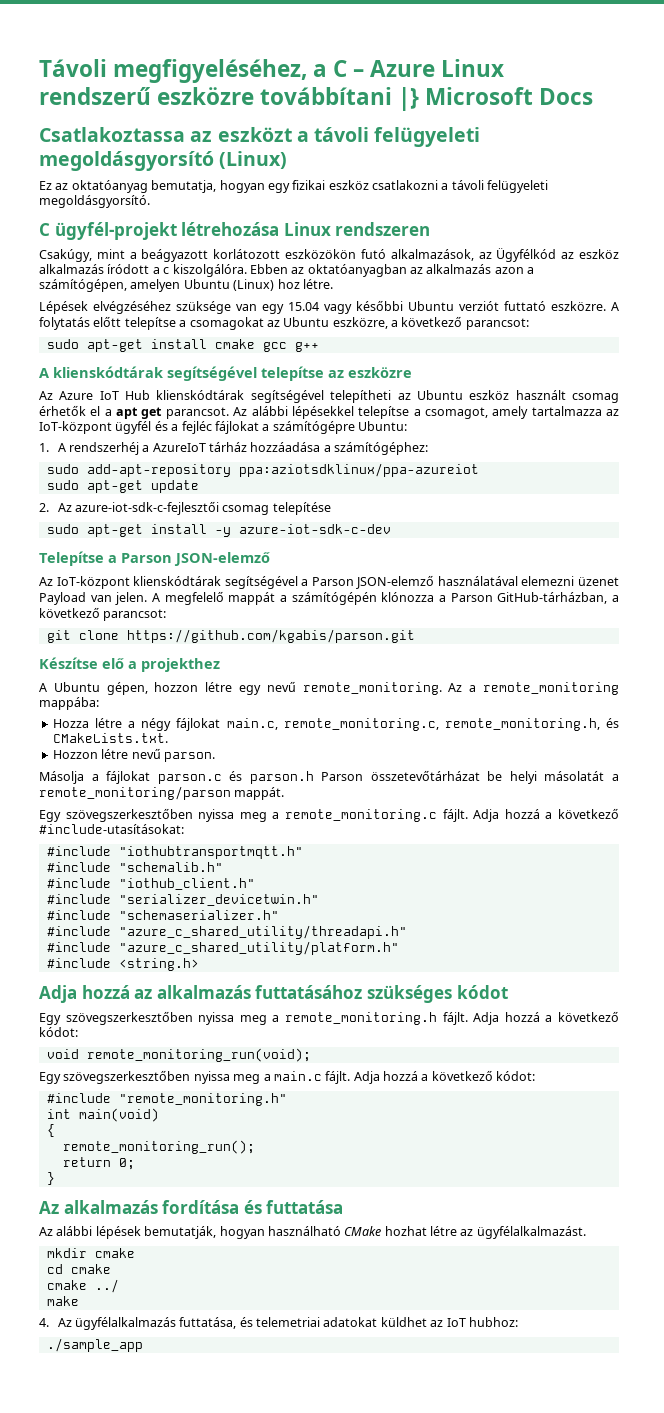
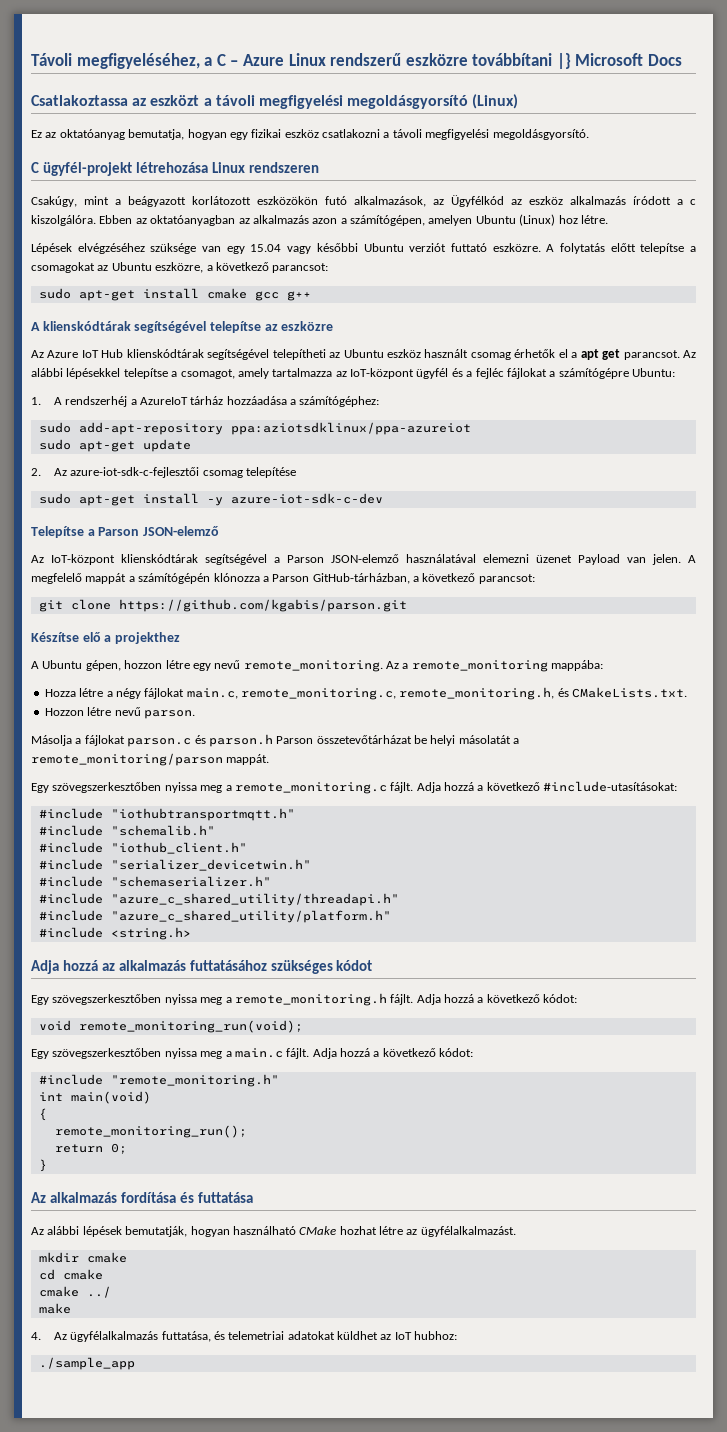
- Csatlakoztassa az eszközt a távoli felügyeleti megoldásgyorsító (Linux)
+ Csatlakoztassa az eszközt a távoli megfigyelési megoldásgyorsító (Linux)
- Ez az oktatóanyag bemutatja, hogyan egy fizikai eszköz csatlakozni a távoli felügyeleti megoldásgyorsító.
+ Ez az oktatóanyag bemutatja, hogyan egy fizikai eszköz csatlakozni a távoli megfigyelési megoldásgyorsító.

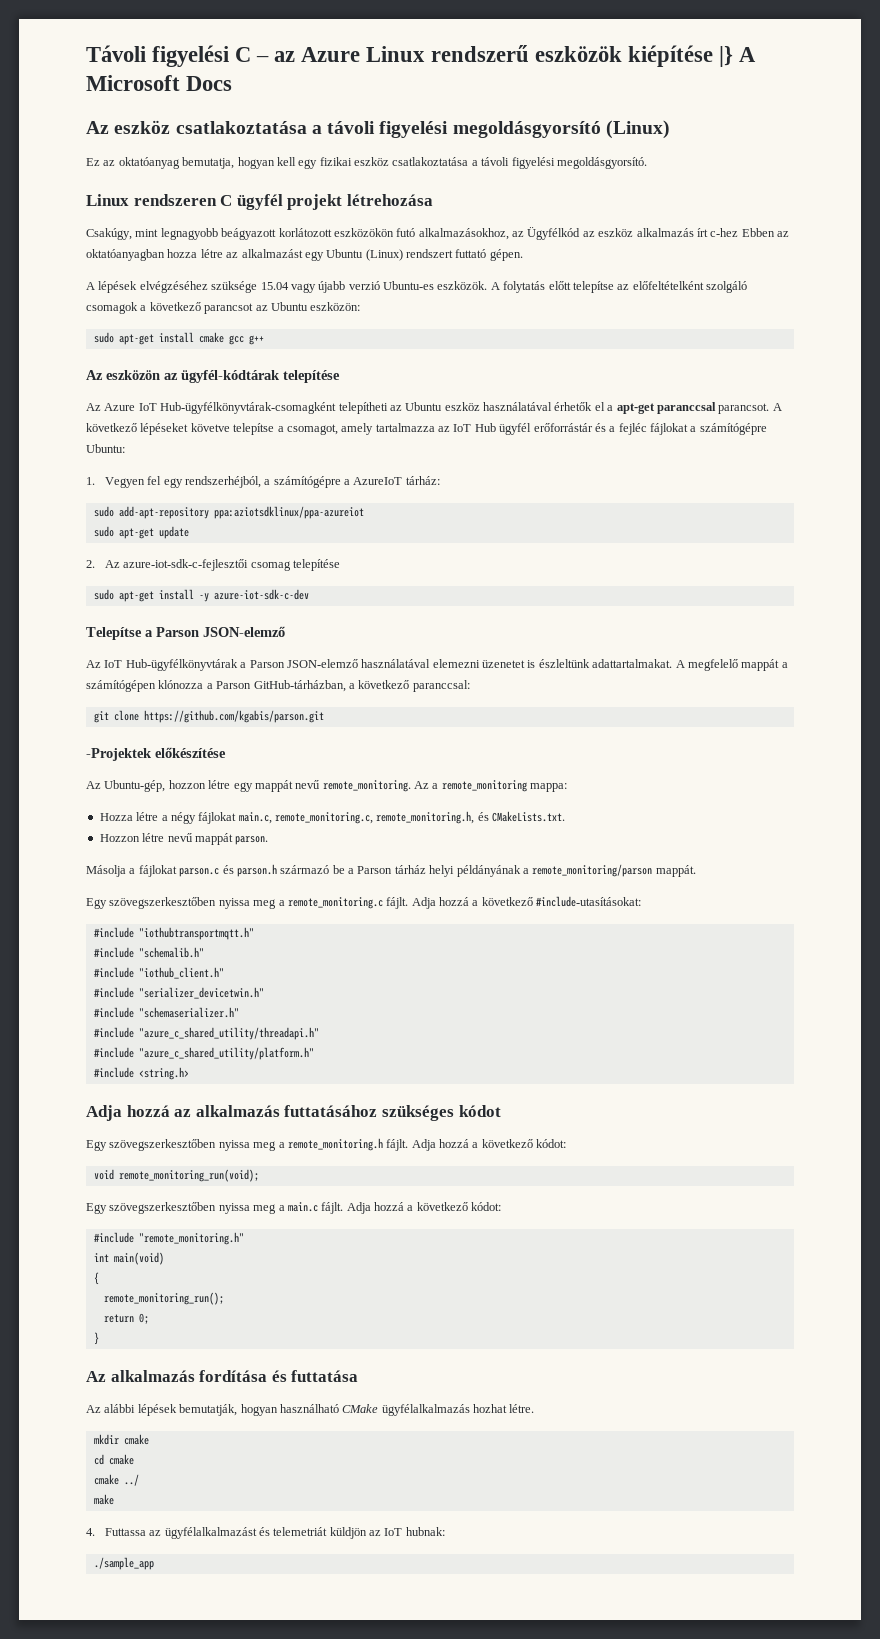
- Távoli megfigyeléséhez, a C – Azure Linux rendszerű eszközre továbbítani |} Microsoft Docs
+ Távoli figyelési C – az Azure Linux rendszerű eszközök kiépítése |} A Microsoft Docs
- Csatlakoztassa az eszközt a távoli megfigyelési megoldásgyorsító (Linux)
+ Az eszköz csatlakoztatása a távoli figyelési megoldásgyorsító (Linux)
- Ez az oktatóanyag bemutatja, hogyan egy fizikai eszköz csatlakozni a távoli megfigyelési megoldásgyorsító.
+ Ez az oktatóanyag bemutatja, hogyan kell egy fizikai eszköz csatlakoztatása a távoli figyelési megoldásgyorsító.
- C ügyfél-projekt létrehozása Linux rendszeren
+ Linux rendszeren C ügyfél projekt létrehozása
- Csakúgy, mint a beágyazott korlátozott eszközökön futó alkalmazások, az Ügyfélkód az eszköz alkalmazás íródott a c kiszolgálóra. Ebben az oktatóanyagban az alkalmazás azon a számítógépen, amelyen Ubuntu (Linux) hoz létre.
- Lépések elvégzéséhez szüksége van egy 15.04 vagy későbbi Ubuntu verziót futtató eszközre. A folytatás előtt telepítse a csomagokat az Ubuntu eszközre, a következő parancsot:
+ Csakúgy, mint legnagyobb beágyazott korlátozott eszközökön futó alkalmazásokhoz, az Ügyfélkód az eszköz alkalmazás írt c-hez Ebben az oktatóanyagban hozza létre az alkalmazást egy Ubuntu (Linux) rendszert futtató gépen.
+ A lépések elvégzéséhez szüksége 15.04 vagy újabb verzió Ubuntu-es eszközök. A folytatás előtt telepítse az előfeltételként szolgáló csomagok a következő parancsot az Ubuntu eszközön:
- A klienskódtárak segítségével telepítse az eszközre
+ Az eszközön az ügyfél-kódtárak telepítése
- Az Azure IoT Hub klienskódtárak segítségével telepítheti az Ubuntu eszköz használt csomag érhetők el a apt get parancsot. Az alábbi lépésekkel telepítse a csomagot, amely tartalmazza az IoT-központ ügyfél és a fejléc fájlokat a számítógépre Ubuntu:
+ Az Azure IoT Hub-ügyfélkönyvtárak-csomagként telepítheti az Ubuntu eszköz használatával érhetők el a apt-get paranccsal parancsot. A következő lépéseket követve telepítse a csomagot, amely tartalmazza az IoT Hub ügyfél erőforrástár és a fejléc fájlokat a számítógépre Ubuntu:
- 1. A rendszerhéj a AzureIoT tárház hozzáadása a számítógéphez:
+ 1. Vegyen fel egy rendszerhéjból, a számítógépre a AzureIoT tárház:
- Az IoT-központ klienskódtárak segítségével a Parson JSON-elemző használatával elemezni üzenet Payload van jelen.
+ Az IoT Hub-ügyfélkönyvtárak a Parson JSON-elemző használatával elemezni üzenetet is észleltünk adattartalmakat.
- A megfelelő mappát a számítógépén klónozza a Parson GitHub-tárházban, a következő parancsot:
+ A megfelelő mappát a számítógépen klónozza a Parson GitHub-tárházban, a következő paranccsal:
- Készítse elő a projekthez
- A Ubuntu gépen, hozzon létre egy nevű remote_monitoring.
+ -Projektek előkészítése
+ Az Ubuntu-gép, hozzon létre egy mappát nevű remote_monitoring.
- Az a remote_monitoring mappába:
+ Az a remote_monitoring mappa:
- Hozzon létre nevű parson.
+ Hozzon létre nevű mappát parson.
- Másolja a fájlokat parson.c és parson.h Parson összetevőtárházat be helyi másolatát a remote_monitoring/parson mappát.
+ Másolja a fájlokat parson.c és parson.h származó be a Parson tárház helyi példányának a remote_monitoring/parson mappát.
- Az alábbi lépések bemutatják, hogyan használható CMake hozhat létre az ügyfélalkalmazást.
+ Az alábbi lépések bemutatják, hogyan használható CMake ügyfélalkalmazás hozhat létre.
- 4. Az ügyfélalkalmazás futtatása, és telemetriai adatokat küldhet az IoT hubhoz:
+ 4. Futtassa az ügyfélalkalmazást és telemetriát küldjön az IoT hubnak:

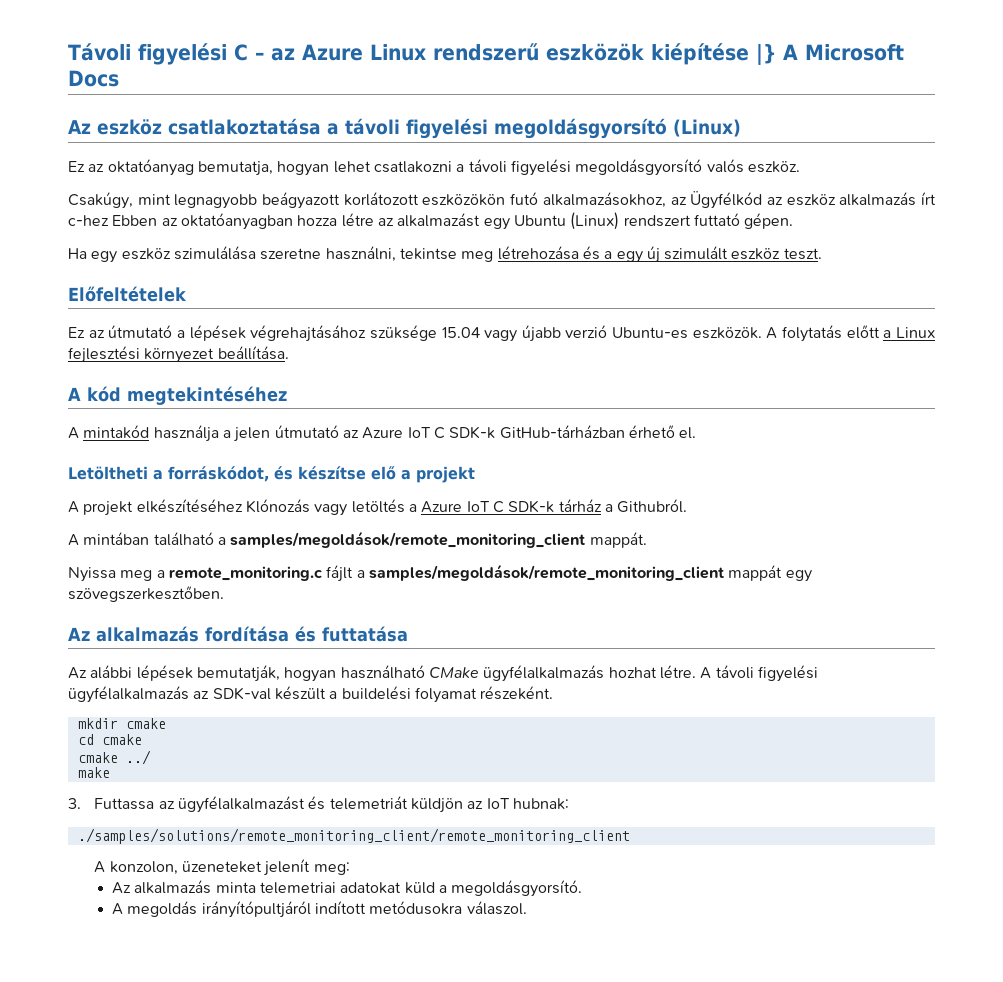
- Ez az oktatóanyag bemutatja, hogyan kell egy fizikai eszköz csatlakoztatása a távoli figyelési megoldásgyorsító.
- Linux rendszeren C ügyfél projekt létrehozása
+ Ez az oktatóanyag bemutatja, hogyan lehet csatlakozni a távoli figyelési megoldásgyorsító valós eszköz.
- A lépések elvégzéséhez szüksége 15.04 vagy újabb verzió Ubuntu-es eszközök.
+ Ha egy eszköz szimulálása szeretne használni, tekintse meg létrehozása és a egy új szimulált eszköz teszt.
+ Előfeltételek
+ Ez az útmutató a lépések végrehajtásához szüksége 15.04 vagy újabb verzió Ubuntu-es eszközök.
- A folytatás előtt telepítse az előfeltételként szolgáló csomagok a következő parancsot az Ubuntu eszközön:
- sudo apt-get install cmake gcc g++
- Az eszközön az ügyfél-kódtárak telepítése
- Az Azure IoT Hub-ügyfélkönyvtárak-csomagként telepítheti az Ubuntu eszköz használatával érhetők el a apt-get paranccsal parancsot. A következő lépéseket követve telepítse a csomagot, amely tartalmazza az IoT Hub ügyfél erőforrástár és a fejléc fájlokat a számítógépre Ubuntu:
- 1. Vegyen fel egy rendszerhéjból, a számítógépre a AzureIoT tárház:
- sudo add-apt-repository ppa:aziotsdklinux/ppa-azureiot
- sudo apt-get update
- 2. Az azure-iot-sdk-c-fejlesztői csomag telepítése
- sudo apt-get install -y azure-iot-sdk-c-dev
- Telepítse a Parson JSON-elemző
- Az IoT Hub-ügyfélkönyvtárak a Parson JSON-elemző használatával elemezni üzenetet is észleltünk adattartalmakat. A megfelelő mappát a számítógépen klónozza a Parson GitHub-tárházban, a következő paranccsal:
- git clone https://github.com/kgabis/parson.git
- -Projektek előkészítése
- Az Ubuntu-gép, hozzon létre egy mappát nevű remote_monitoring. Az a remote_monitoring mappa:
- Hozza létre a négy fájlokat main.c, remote_monitoring.c, remote_monitoring.h, és CMakeLists.txt.
- Hozzon létre nevű mappát parson.
- Másolja a fájlokat parson.c és parson.h származó be a Parson tárház helyi példányának a remote_monitoring/parson mappát.
- Egy szövegszerkesztőben nyissa meg a remote_monitoring.c fájlt. Adja hozzá a következő #include-utasításokat:
- #include "iothubtransportmqtt.h"
- #include "schemalib.h"
- #include "iothub_client.h"
- #include "serializer_devicetwin.h"
- #include "schemaserializer.h"
- #include "azure_c_shared_utility/threadapi.h"
- #include "azure_c_shared_utility/platform.h"
- #include <string.h>
- Adja hozzá az alkalmazás futtatásához szükséges kódot
- Egy szövegszerkesztőben nyissa meg a remote_monitoring.h fájlt. Adja hozzá a következő kódot:
- void remote_monitoring_run(void);
- Egy szövegszerkesztőben nyissa meg a main.c fájlt. Adja hozzá a következő kódot:
- #include "remote_monitoring.h"
- int main(void)
- {
- remote_monitoring_run();
- return 0;
- }
+ A folytatás előtt a Linux fejlesztési környezet beállítása.
+ A kód megtekintéséhez
+ A mintakód használja a jelen útmutató az Azure IoT C SDK-k GitHub-tárházban érhető el.
+ Letöltheti a forráskódot, és készítse elő a projekt
+ A projekt elkészítéséhez Klónozás vagy letöltés a Azure IoT C SDK-k tárház a Githubról.
+ A mintában található a samples/megoldások/remote_monitoring_client mappát.
+ Nyissa meg a remote_monitoring.c fájlt a samples/megoldások/remote_monitoring_client mappát egy szövegszerkesztőben.
+ A távoli figyelési ügyfélalkalmazás az SDK-val készült a buildelési folyamat részeként.
- 4. Futtassa az ügyfélalkalmazást és telemetriát küldjön az IoT hubnak:
+ 3. Futtassa az ügyfélalkalmazást és telemetriát küldjön az IoT hubnak:
- ./sample_app
+ ./samples/solutions/remote_monitoring_client/remote_monitoring_client
+ A konzolon, üzeneteket jelenít meg:
+ Az alkalmazás minta telemetriai adatokat küld a megoldásgyorsító.
+ A megoldás irányítópultjáról indított metódusokra válaszol.

